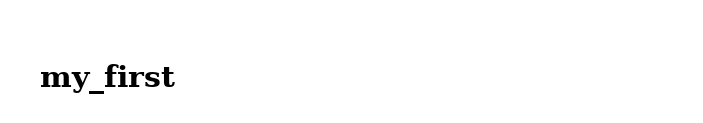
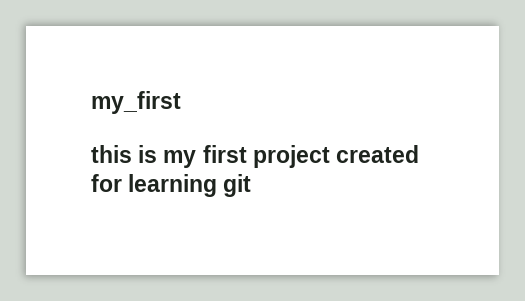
+ this is my first project created for learning git

